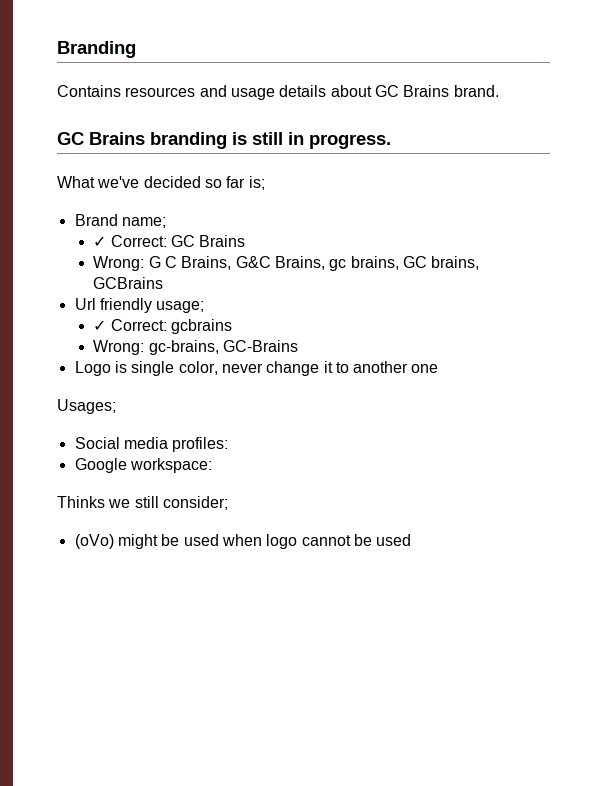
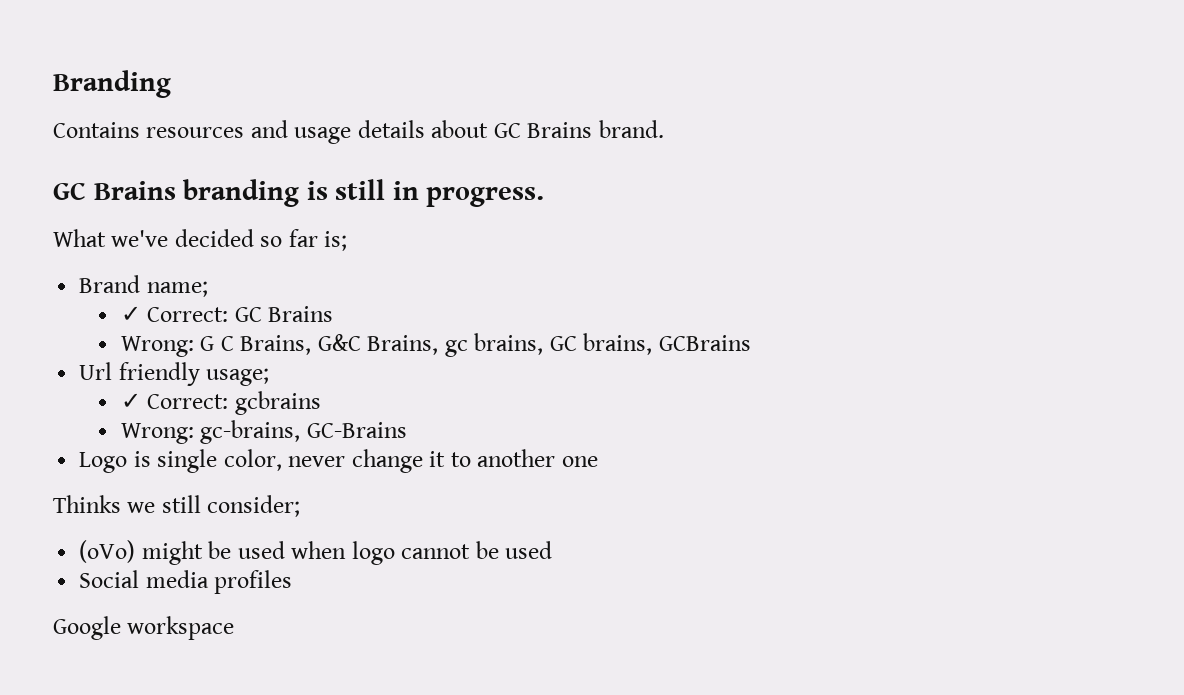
- Usages;
- Social media profiles:
- Google workspace:
+ Social media profiles
+ Google workspace

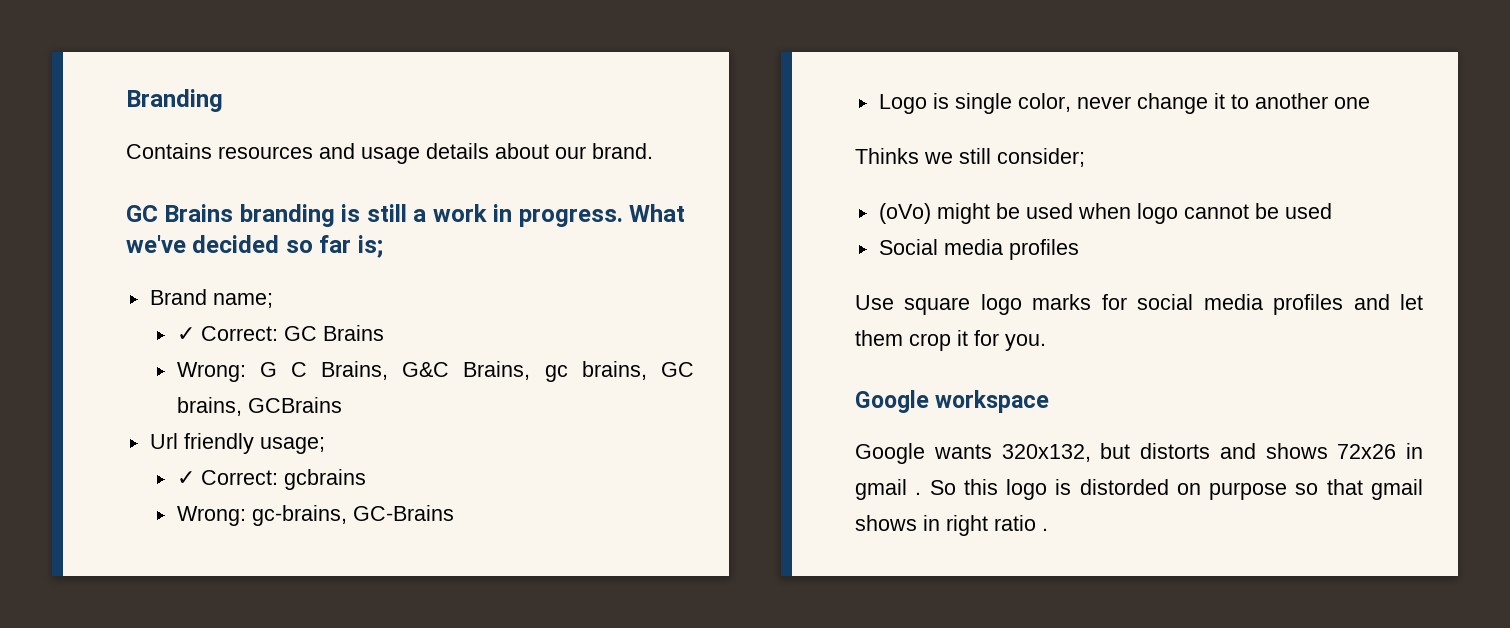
- Contains resources and usage details about GC Brains brand.
+ Contains resources and usage details about our brand.
- GC Brains branding is still in progress.
- What we've decided so far is;
+ GC Brains branding is still a work in progress. What we've decided so far is;
+ Use square logo marks for social media profiles and let them crop it for you.
  Google workspace
+ Google wants 320x132, but distorts and shows 72x26 in gmail . So this logo is distorded on purpose so that gmail shows in right ratio .

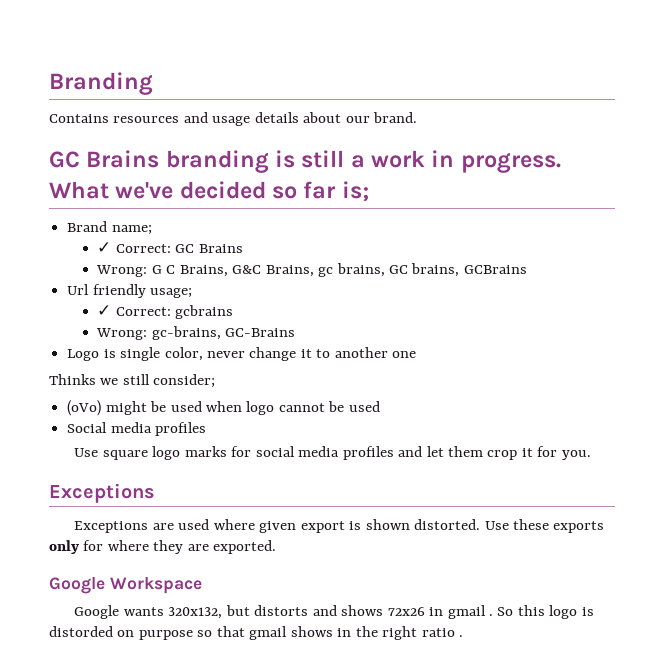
  Use square logo marks for social media profiles and let them crop it for you.
- Google workspace
+ Exceptions
+ Exceptions are used where given export is shown distorted. Use these exports only for where they are exported.
+ Google Workspace
- So this logo is distorded on purpose so that gmail shows in right ratio .
+ So this logo is distorded on purpose so that gmail shows in the right ratio .

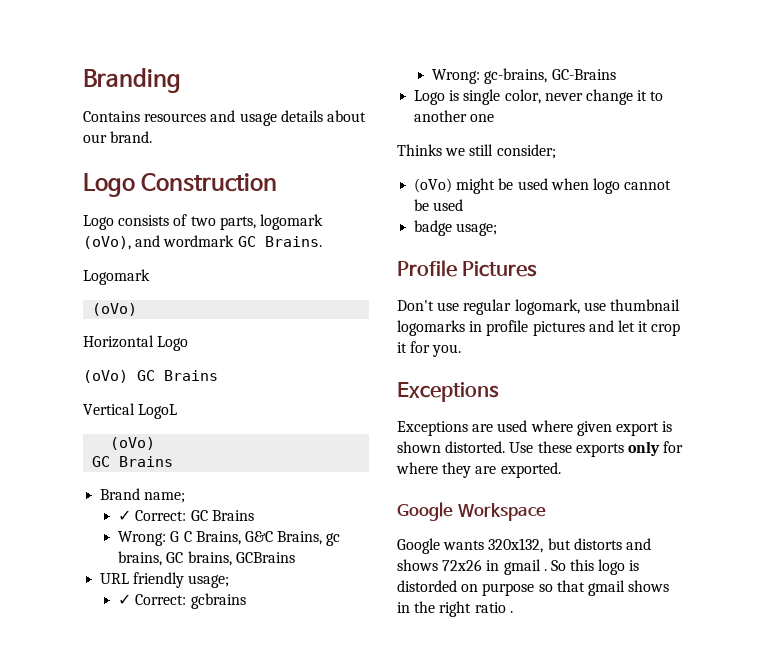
- GC Brains branding is still a work in progress. What we've decided so far is;
+ Logo Construction
+ Logo consists of two parts, logomark (oVo), and wordmark GC Brains.
+ Logomark
+ (oVo)
+ Horizontal Logo
+ (oVo) GC Brains
+ Vertical LogoL
+ (oVo)
+ GC Brains
- Url friendly usage;
+ URL friendly usage;
- Social media profiles
- Use square logo marks for social media profiles and let them crop it for you.
+ badge usage;
+ Profile Pictures
+ Don't use regular logomark, use thumbnail logomarks in profile pictures and let it crop it for you.

